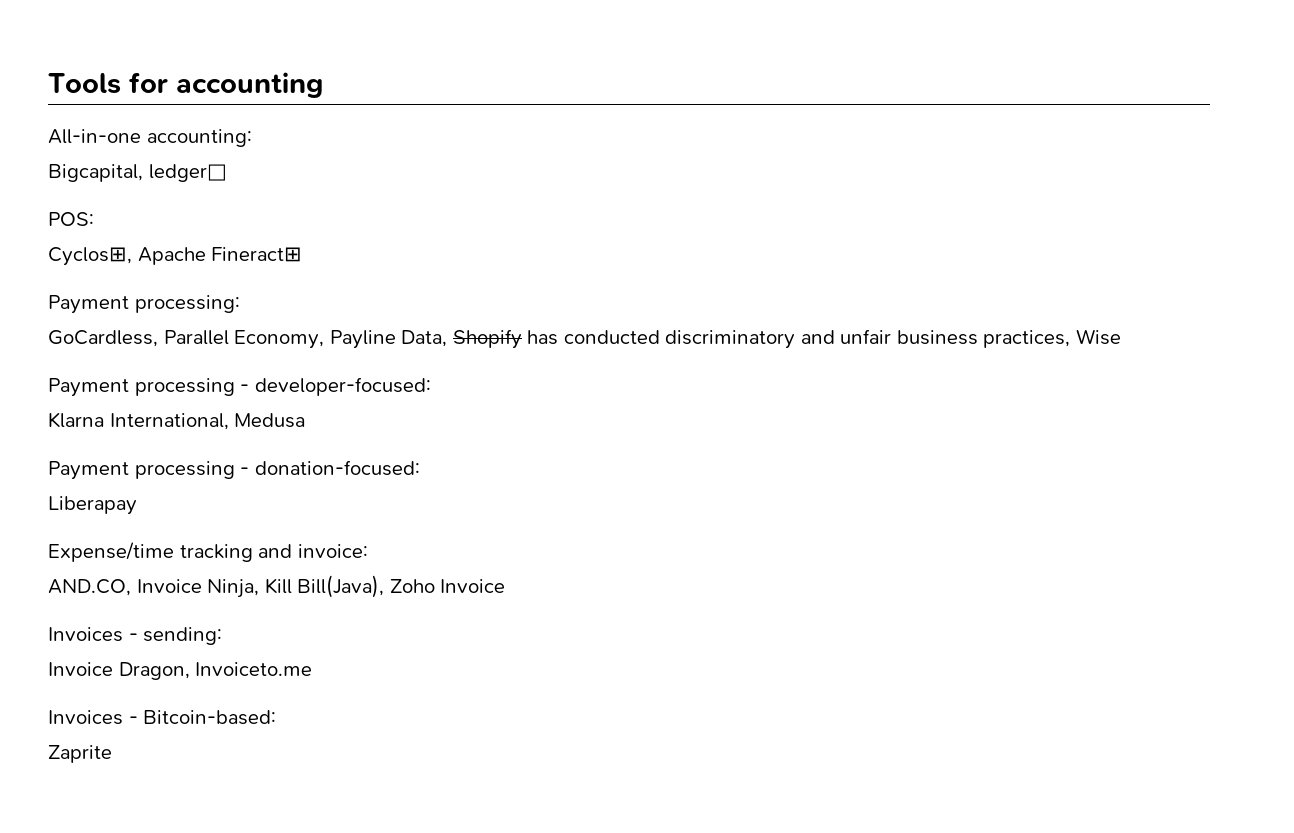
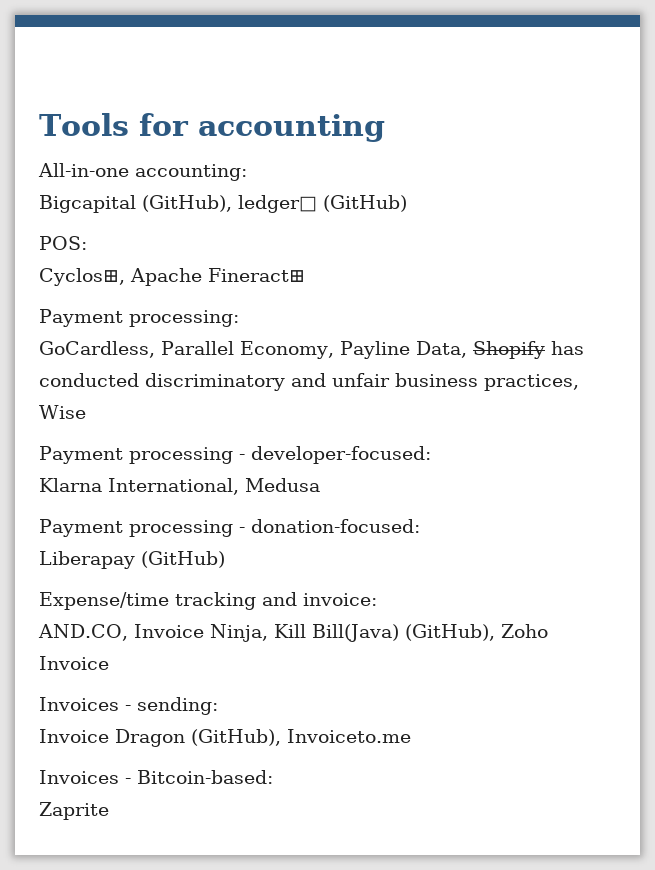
- Bigcapital, ledger□
+ Bigcapital (GitHub), ledger□ (GitHub)
- Liberapay
+ Liberapay (GitHub)
- AND.CO, Invoice Ninja, Kill Bill(Java), Zoho Invoice
+ AND.CO, Invoice Ninja, Kill Bill(Java) (GitHub), Zoho Invoice
- Invoice Dragon, Invoiceto.me
+ Invoice Dragon (GitHub), Invoiceto.me

